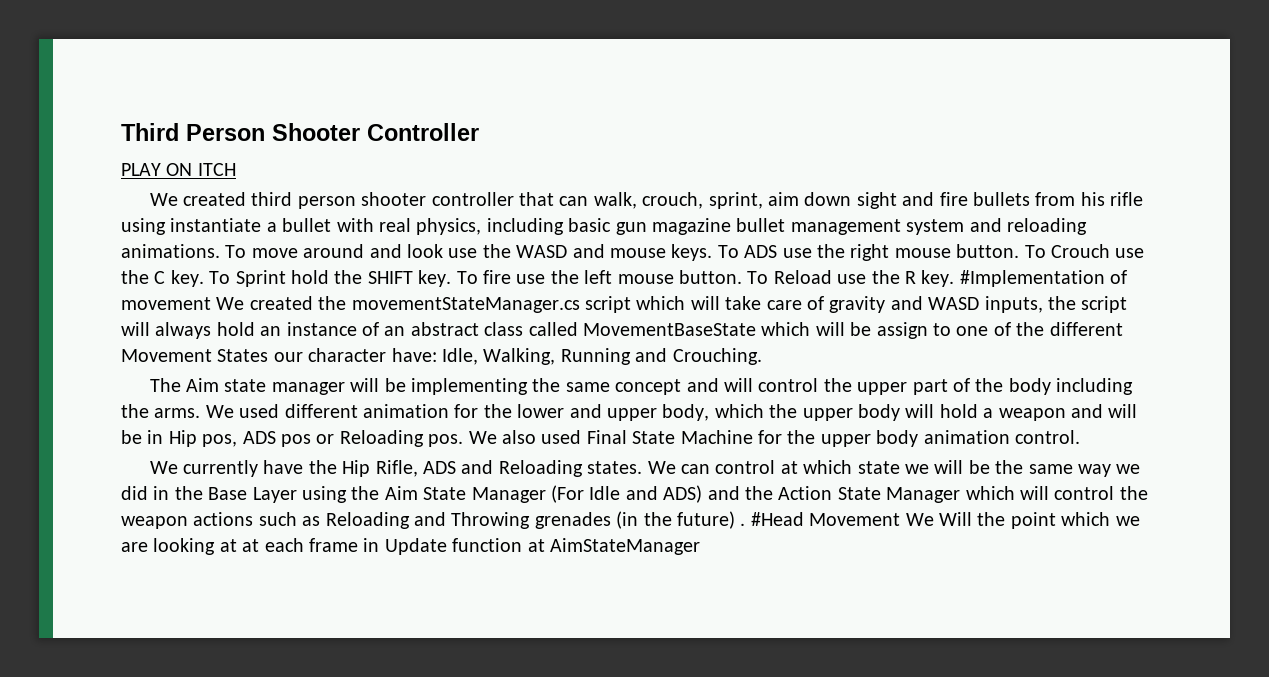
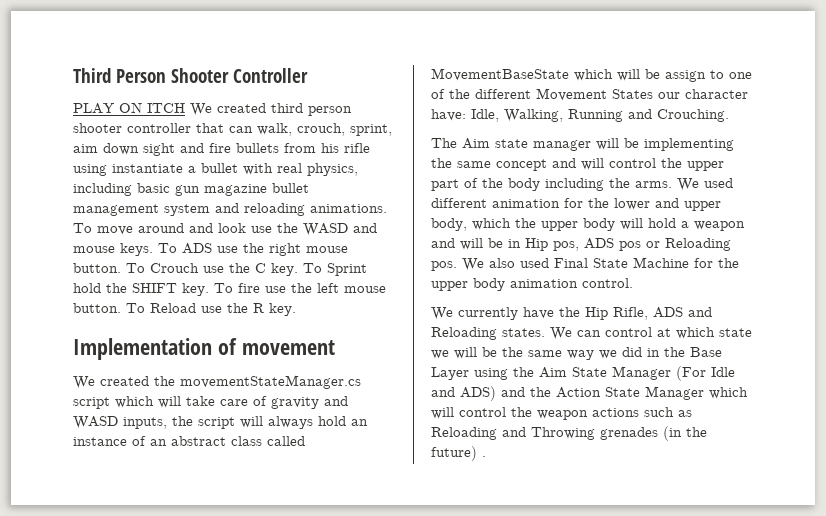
- PLAY ON ITCH
- We created third person shooter controller that can walk, crouch, sprint, aim down sight and fire bullets from his rifle using instantiate a bullet with real physics, including basic gun magazine bullet management system and reloading animations.
+ PLAY ON ITCH We created third person shooter controller that can walk, crouch, sprint, aim down sight and fire bullets from his rifle using instantiate a bullet with real physics, including basic gun magazine bullet management system and reloading animations.
- To Reload use the R key. #Implementation of movement We created the movementStateManager.cs script which will take care of gravity and WASD inputs, the script will always hold an instance of an abstract class called MovementBaseState which will be assign to one of the different Movement States our character have: Idle, Walking, Running and Crouching.
+ To Reload use the R key.
+ Implementation of movement
+ We created the movementStateManager.cs script which will take care of gravity and WASD inputs, the script will always hold an instance of an abstract class called MovementBaseState which will be assign to one of the different Movement States our character have: Idle, Walking, Running and Crouching.
- #Head Movement We Will the point which we are looking at at each frame in Update function at AimStateManager

